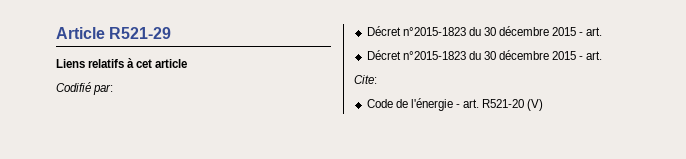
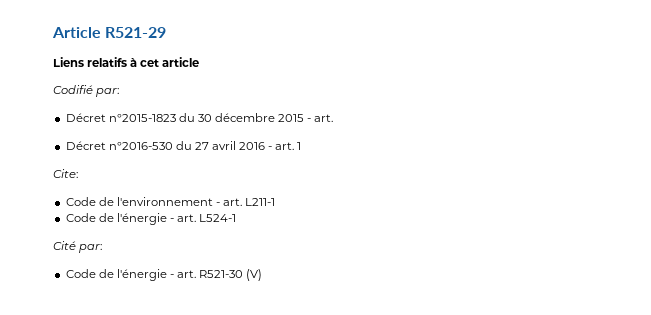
  Codifié par:
  Décret n°2015-1823 du 30 décembre 2015 - art.
- Décret n°2015-1823 du 30 décembre 2015 - art.
+ Décret n°2016-530 du 27 avril 2016 - art. 1
- Code de l'énergie - art. R521-20 (V)
+ Code de l'environnement - art. L211-1
+ Code de l'énergie - art. L524-1
+ Cité par:
+ Code de l'énergie - art. R521-30 (V)

